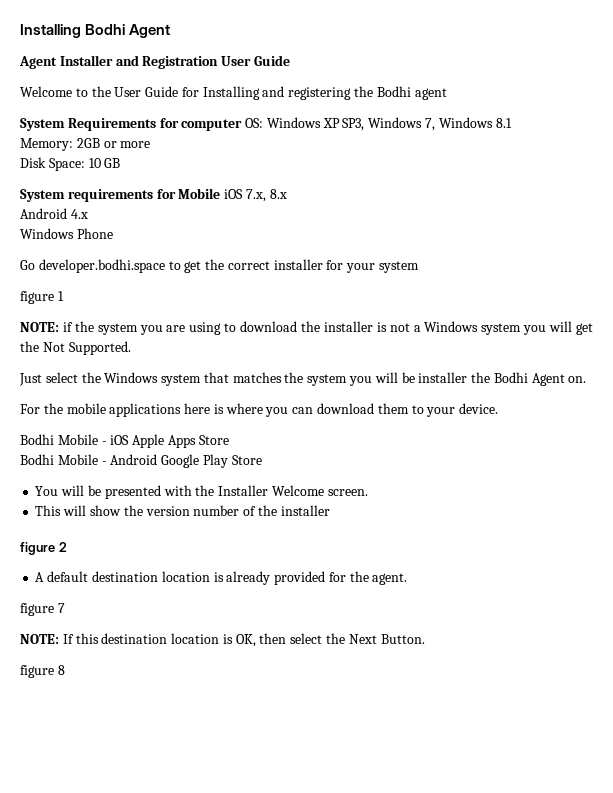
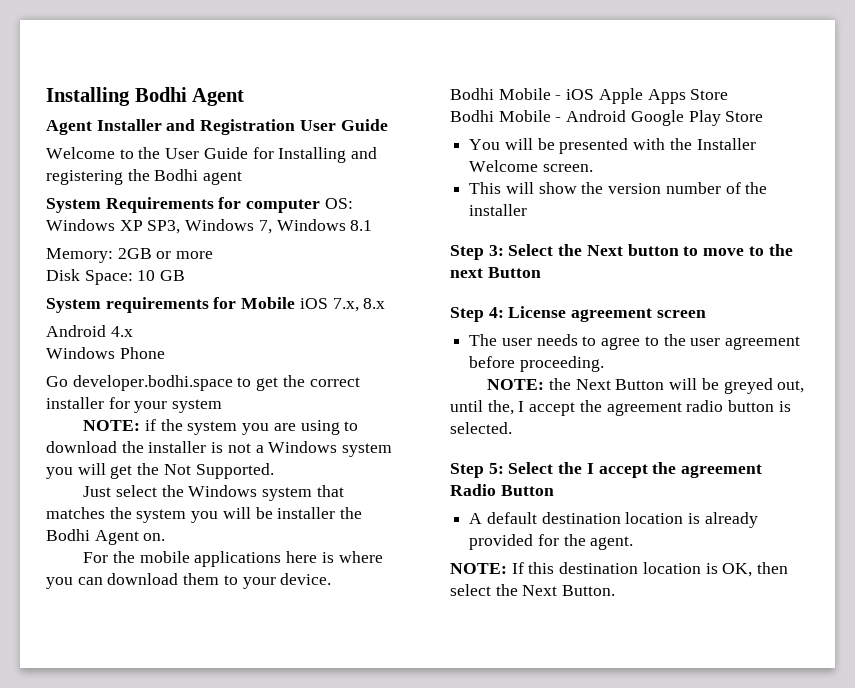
- figure 1
- figure 2
+ Step 3: Select the Next button to move to the next Button
+ Step 4: License agreement screen
+ The user needs to agree to the user agreement before proceeding.
+ NOTE: the Next Button will be greyed out, until the, I accept the agreement radio button is selected.
+ Step 5: Select the I accept the agreement Radio Button
- figure 7
- figure 8

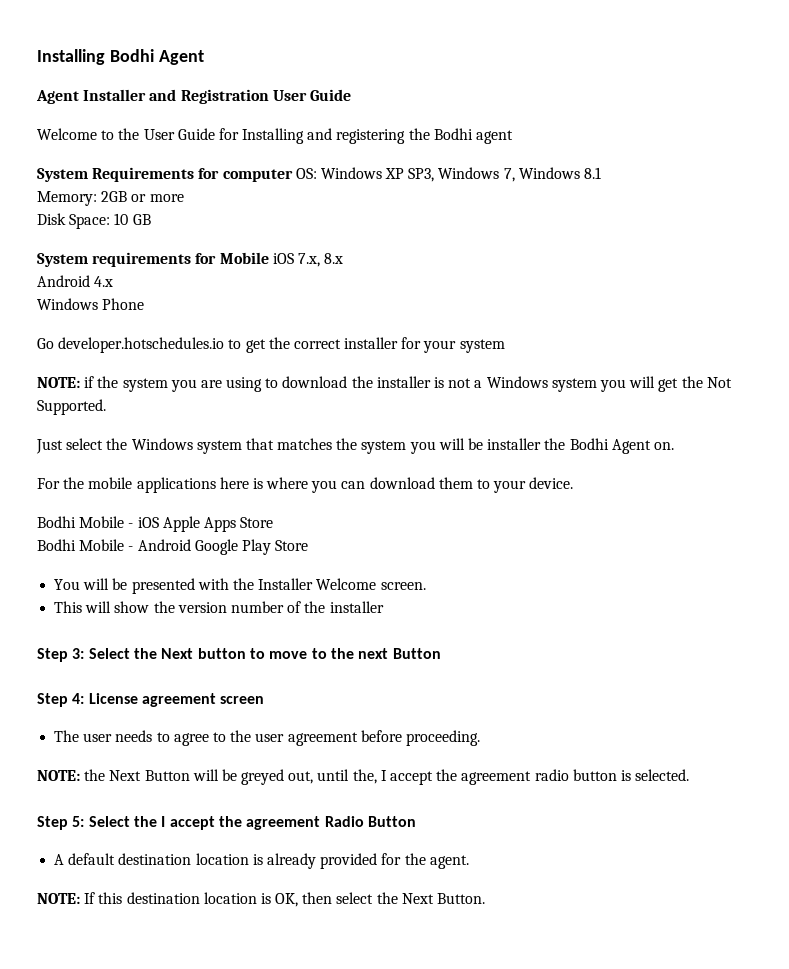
- Go developer.bodhi.space to get the correct installer for your system
+ Go developer.hotschedules.io to get the correct installer for your system

